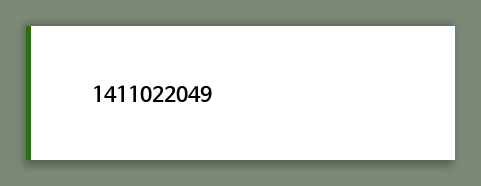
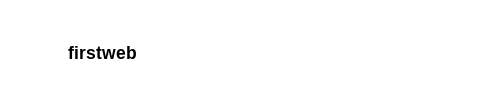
- 1411022049
+ firstweb

